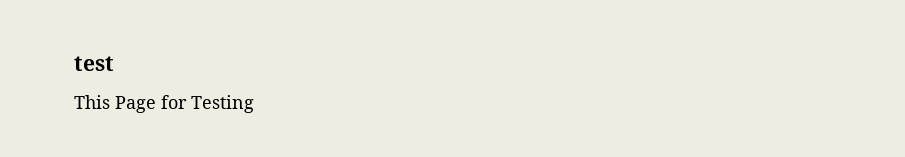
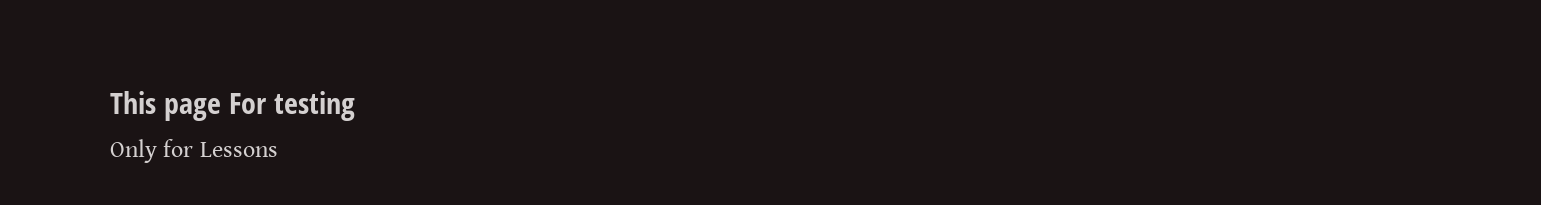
- test
- This Page for Testing
+ This page For testing
+ Only for Lessons

